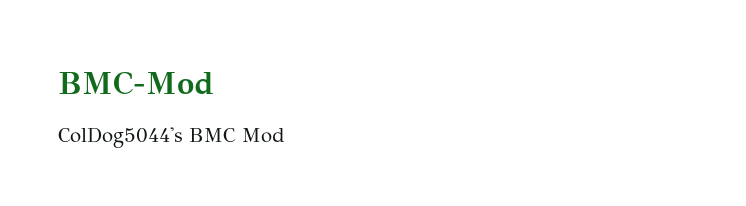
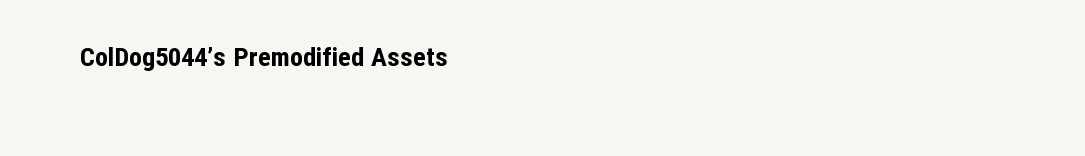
- BMC-Mod
- ColDog5044's BMC Mod
+ ColDog5044’s Premodified Assets

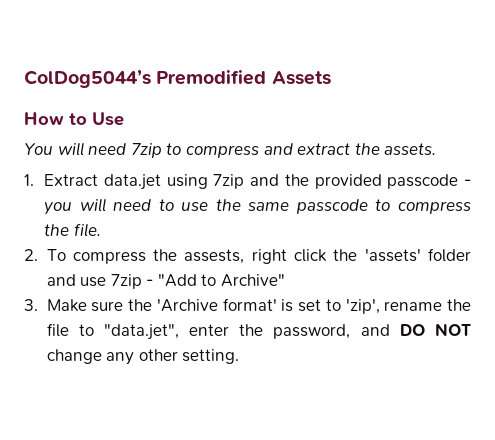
+ How to Use
+ You will need 7zip to compress and extract the assets.
+ 1. Extract data.jet using 7zip and the provided passcode - you will need to use the same passcode to compress the file.
+ 2. To compress the assests, right click the 'assets' folder and use 7zip - "Add to Archive"
+ 3. Make sure the 'Archive format' is set to 'zip', rename the file to "data.jet", enter the password, and DO NOT change any other setting.

